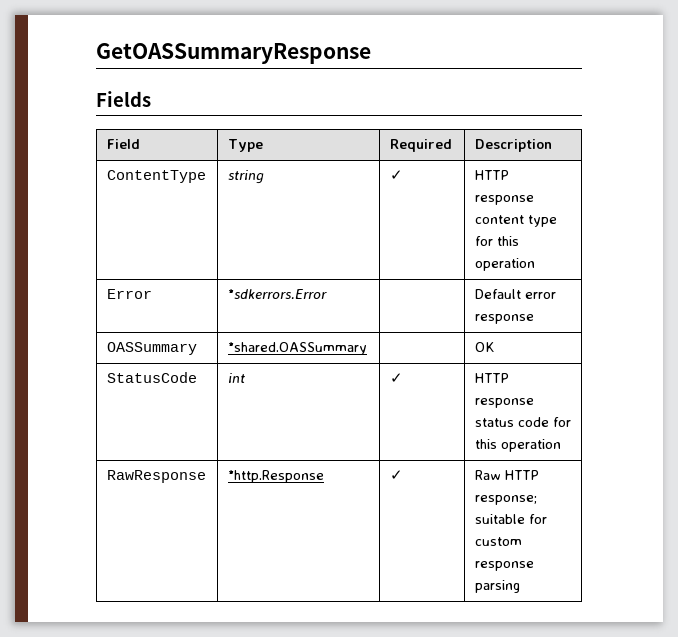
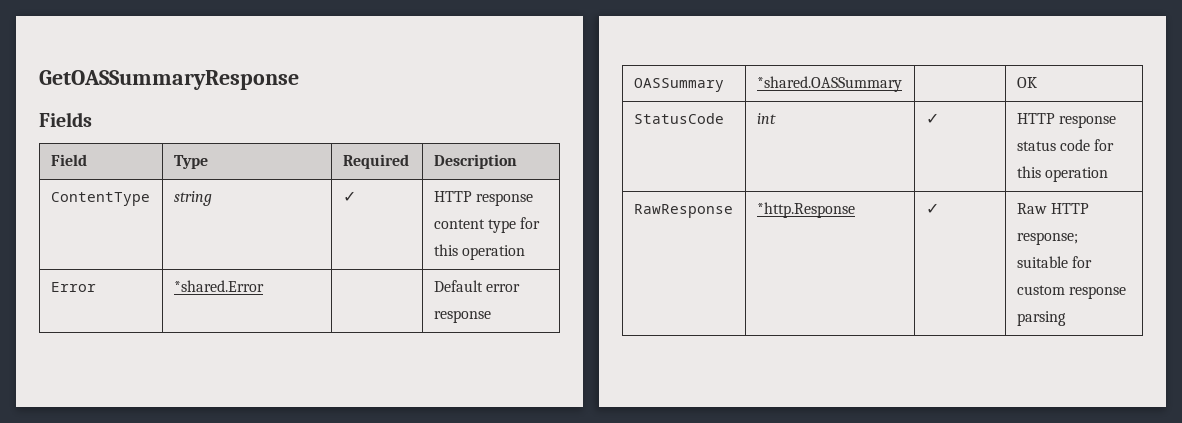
- Error | *sdkerrors.Error | | Default error response
+ Error | *shared.Error | | Default error response

